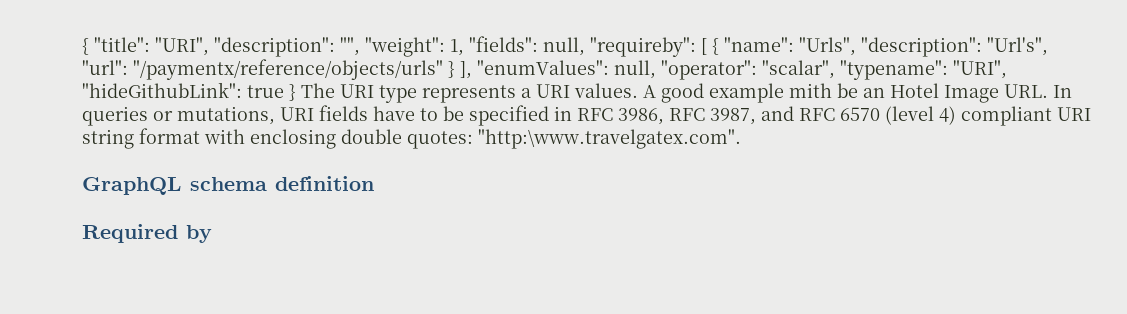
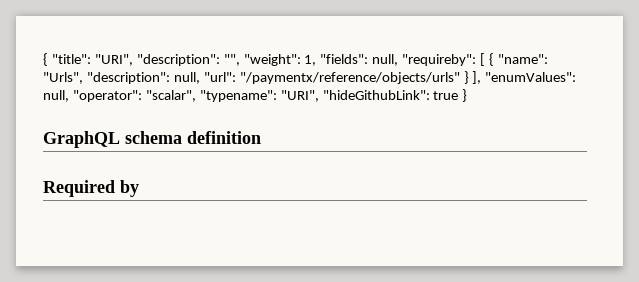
- { "title": "URI", "description": "", "weight": 1, "fields": null, "requireby": [ { "name": "Urls", "description": "Url's", "url": "/paymentx/reference/objects/urls" } ], "enumValues": null, "operator": "scalar", "typename": "URI", "hideGithubLink": true } The URI type represents a URI values. A good example mith be an Hotel Image URL. In queries or mutations, URI fields have to be specified in RFC 3986, RFC 3987, and RFC 6570 (level 4) compliant URI string format with enclosing double quotes: "http:\www.travelgatex.com".
+ { "title": "URI", "description": "", "weight": 1, "fields": null, "requireby": [ { "name": "Urls", "description": null, "url": "/paymentx/reference/objects/urls" } ], "enumValues": null, "operator": "scalar", "typename": "URI", "hideGithubLink": true }

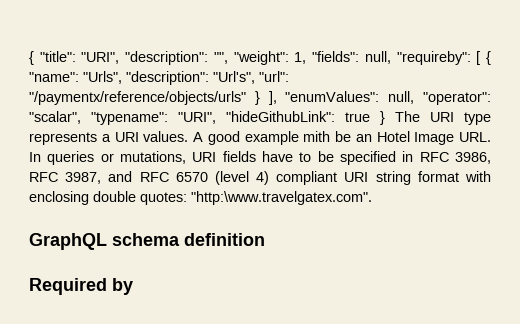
- { "title": "URI", "description": "", "weight": 1, "fields": null, "requireby": [ { "name": "Urls", "description": null, "url": "/paymentx/reference/objects/urls" } ], "enumValues": null, "operator": "scalar", "typename": "URI", "hideGithubLink": true }
+ { "title": "URI", "description": "", "weight": 1, "fields": null, "requireby": [ { "name": "Urls", "description": "Url's", "url": "/paymentx/reference/objects/urls" } ], "enumValues": null, "operator": "scalar", "typename": "URI", "hideGithubLink": true } The URI type represents a URI values. A good example mith be an Hotel Image URL. In queries or mutations, URI fields have to be specified in RFC 3986, RFC 3987, and RFC 6570 (level 4) compliant URI string format with enclosing double quotes: "http:\www.travelgatex.com".

